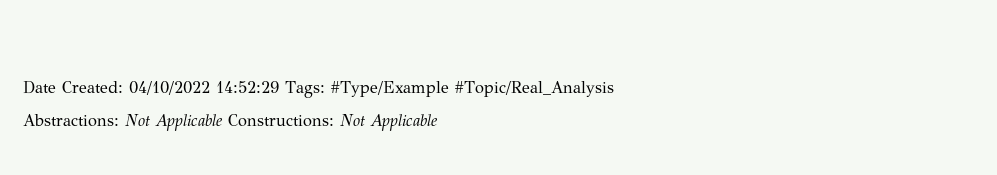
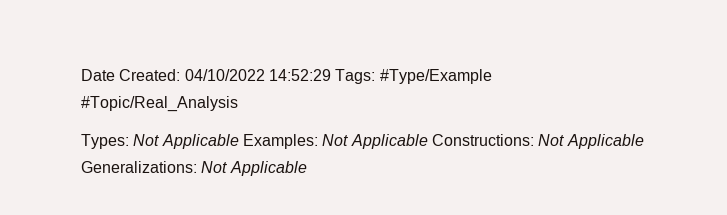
- Abstractions: Not Applicable Constructions: Not Applicable
+ Types: Not Applicable Examples: Not Applicable Constructions: Not Applicable Generalizations: Not Applicable

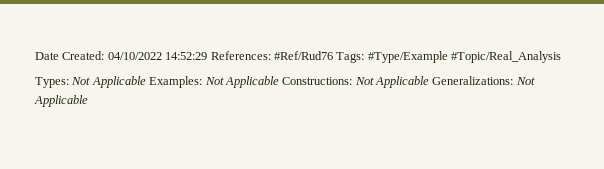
- Date Created: 04/10/2022 14:52:29 Tags: #Type/Example #Topic/Real_Analysis
+ Date Created: 04/10/2022 14:52:29 References: #Ref/Rud76 Tags: #Type/Example #Topic/Real_Analysis

